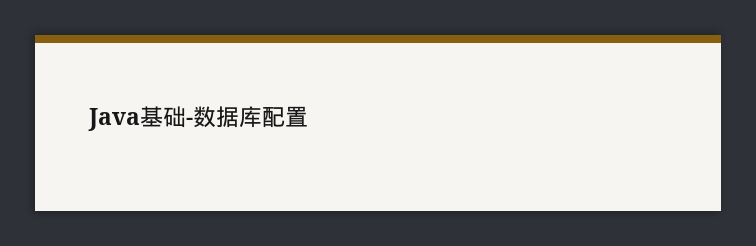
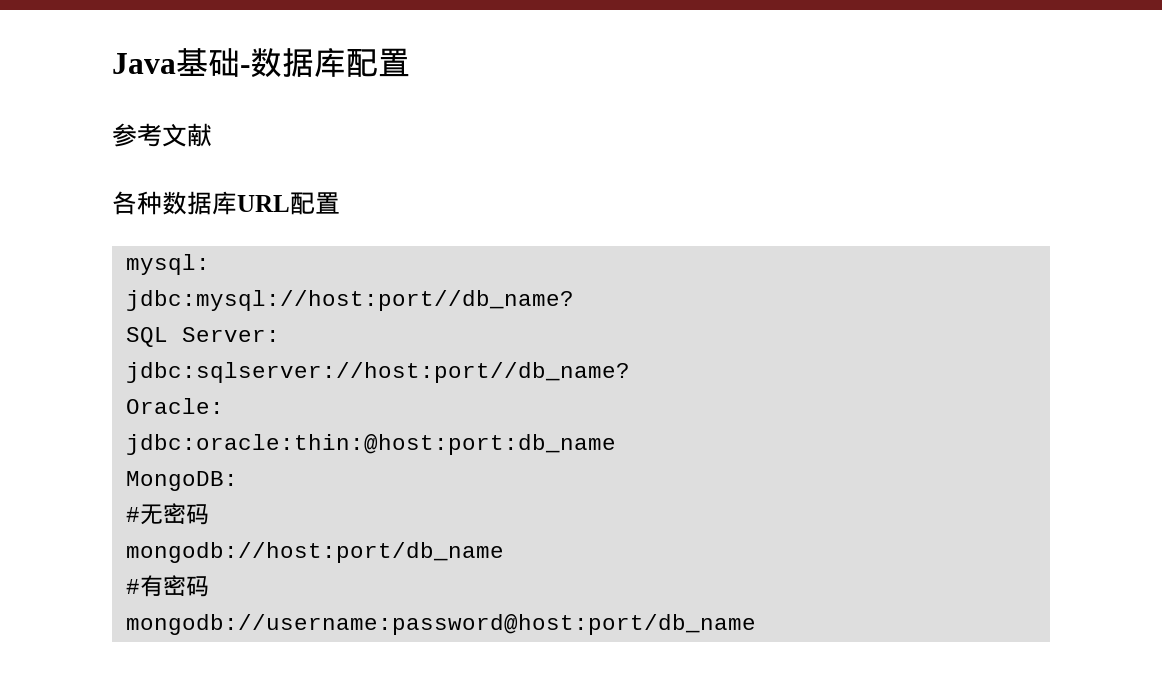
+ 参考文献
+ 各种数据库URL配置
+ mysql:
+ jdbc:mysql://host:port//db_name?
+ SQL Server:
+ jdbc:sqlserver://host:port//db_name?
+ Oracle:
+ jdbc:oracle:thin:@host:port:db_name
+ MongoDB:
+ #无密码
+ mongodb://host:port/db_name
+ #有密码
+ mongodb://username:password@host:port/db_name

